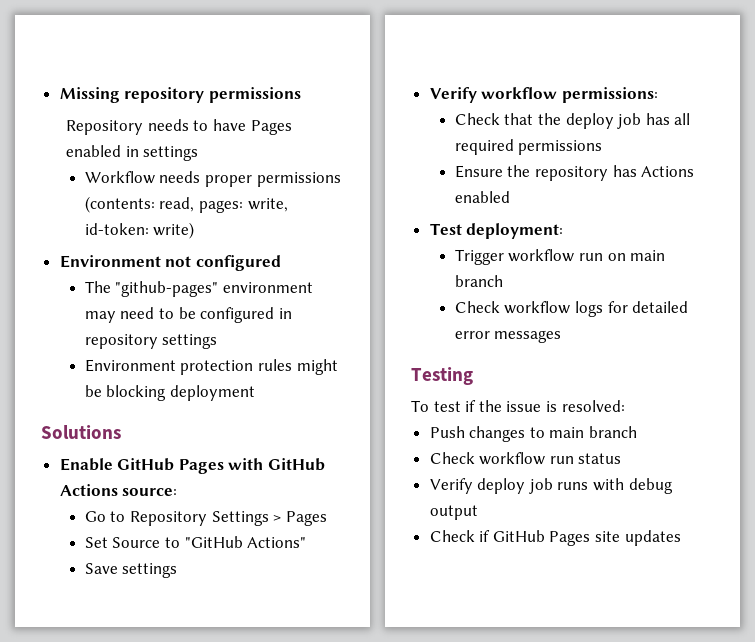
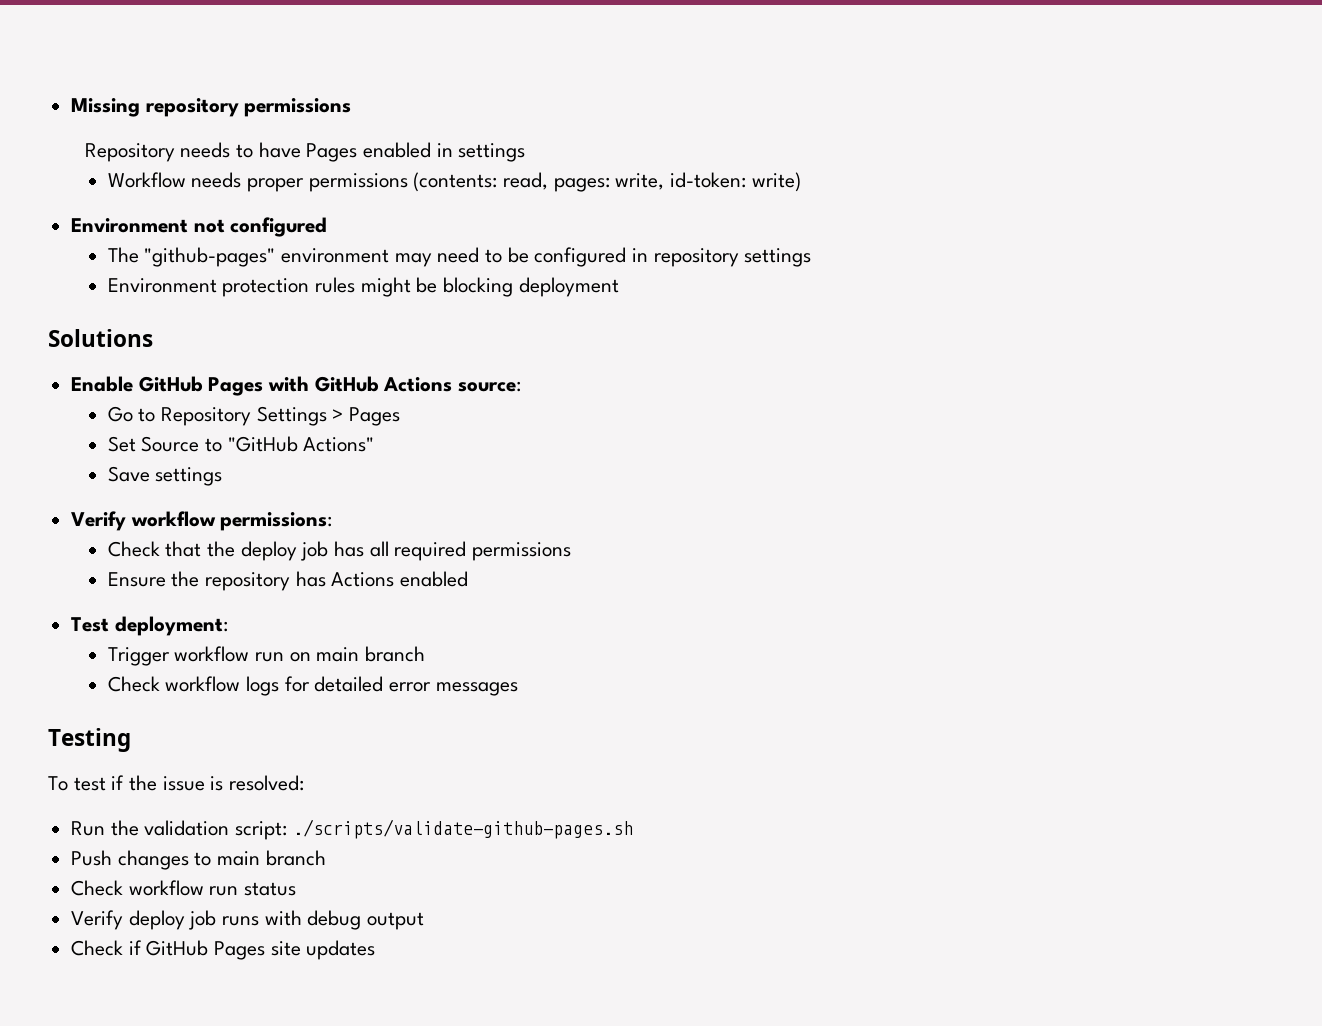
+ Run the validation script: ./scripts/validate-github-pages.sh

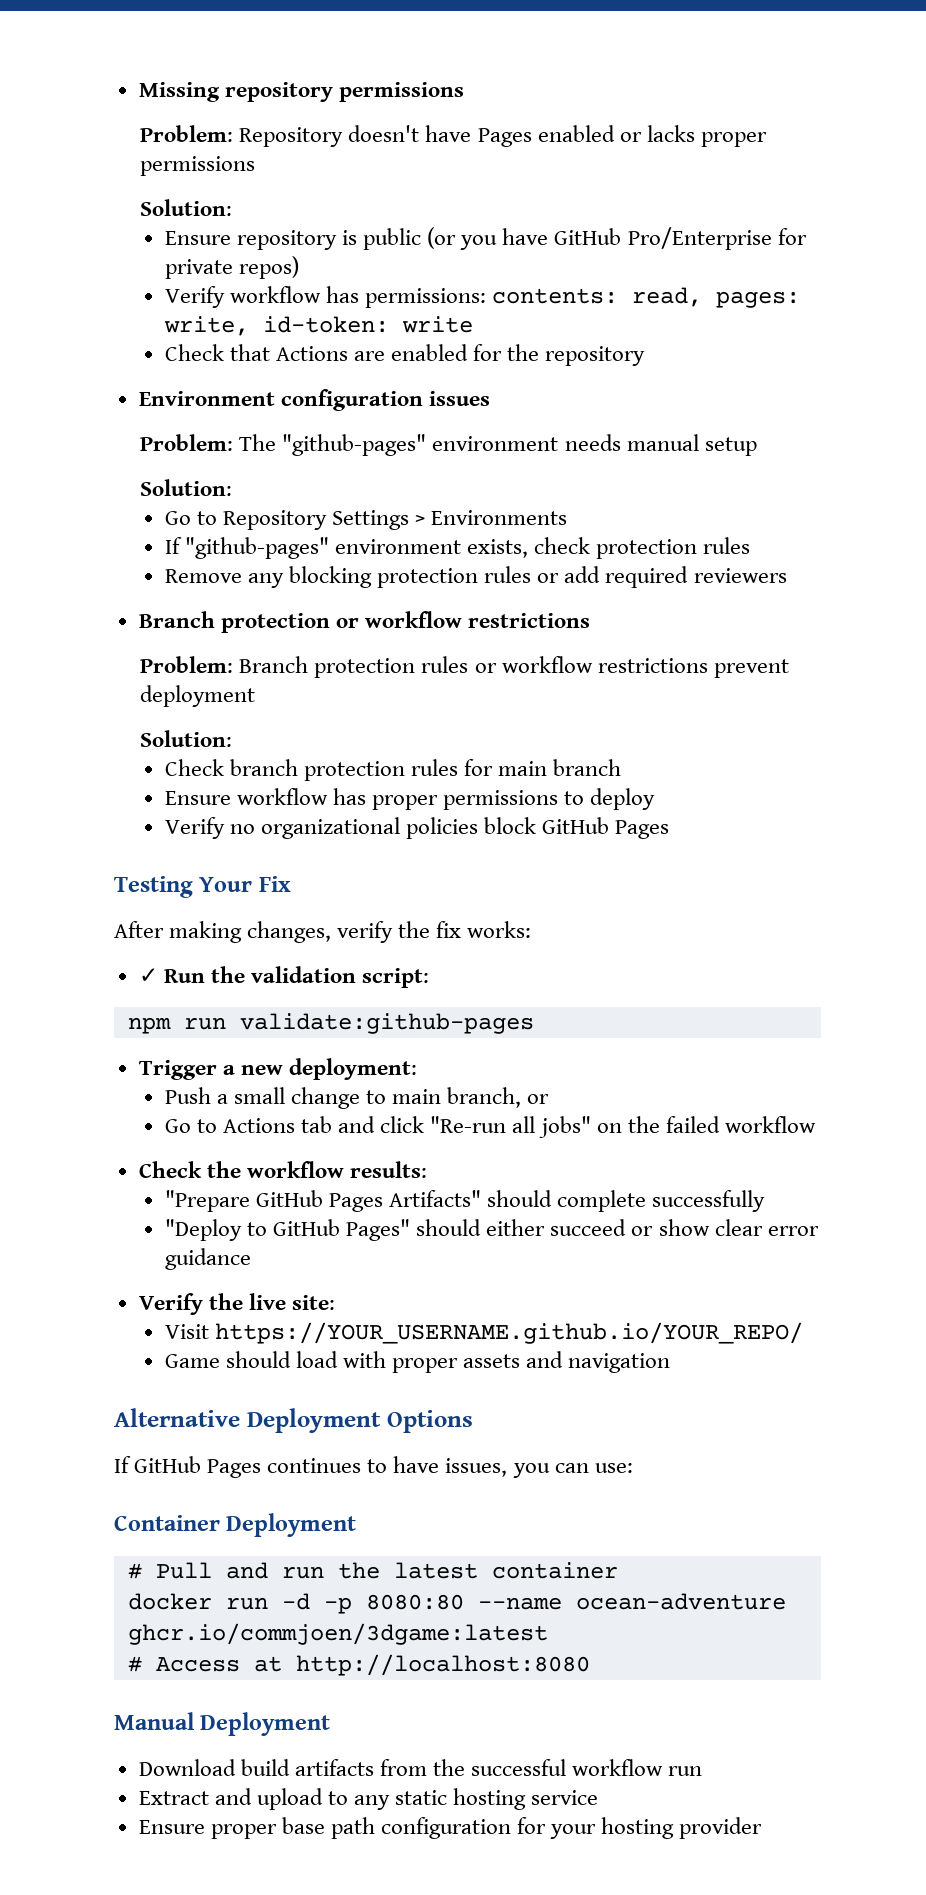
- Repository needs to have Pages enabled in settings
- Workflow needs proper permissions (contents: read, pages: write, id-token: write)
- Environment not configured
- The "github-pages" environment may need to be configured in repository settings
- Environment protection rules might be blocking deployment
- Solutions
- Enable GitHub Pages with GitHub Actions source:
+ Problem: Repository doesn't have Pages enabled or lacks proper permissions
+ Solution:
+ Ensure repository is public (or you have GitHub Pro/Enterprise for private repos)
+ Verify workflow has permissions: contents: read, pages: write, id-token: write
+ Check that Actions are enabled for the repository
+ Environment configuration issues
+ Problem: The "github-pages" environment needs manual setup
+ Solution:
- Go to Repository Settings > Pages
- Set Source to "GitHub Actions"
- Save settings
- Verify workflow permissions:
- Check that the deploy job has all required permissions
- Ensure the repository has Actions enabled
- Test deployment:
- Trigger workflow run on main branch
- Check workflow logs for detailed error messages
- Testing
- To test if the issue is resolved:
- Run the validation script: ./scripts/validate-github-pages.sh
- Push changes to main branch
- Check workflow run status
- Verify deploy job runs with debug output
- Check if GitHub Pages site updates
+ Go to Repository Settings > Environments
+ If "github-pages" environment exists, check protection rules
+ Remove any blocking protection rules or add required reviewers
+ Branch protection or workflow restrictions
+ Problem: Branch protection rules or workflow restrictions prevent deployment
+ Solution:
+ Check branch protection rules for main branch
+ Ensure workflow has proper permissions to deploy
+ Verify no organizational policies block GitHub Pages
+ Testing Your Fix
+ After making changes, verify the fix works:
+ ✓ Run the validation script:
+ npm run validate:github-pages
+ Trigger a new deployment:
+ Push a small change to main branch, or
+ Go to Actions tab and click "Re-run all jobs" on the failed workflow
+ Check the workflow results:
+ "Prepare GitHub Pages Artifacts" should complete successfully
+ "Deploy to GitHub Pages" should either succeed or show clear error guidance
+ Verify the live site:
+ Visit https://YOUR_USERNAME.github.io/YOUR_REPO/
+ Game should load with proper assets and navigation
+ Alternative Deployment Options
+ If GitHub Pages continues to have issues, you can use:
+ Container Deployment
+ # Pull and run the latest container
+ docker run -d -p 8080:80 --name ocean-adventure ghcr.io/commjoen/3dgame:latest
+ # Access at http://localhost:8080
+ Manual Deployment
+ Download build artifacts from the successful workflow run
+ Extract and upload to any static hosting service
+ Ensure proper base path configuration for your hosting provider

